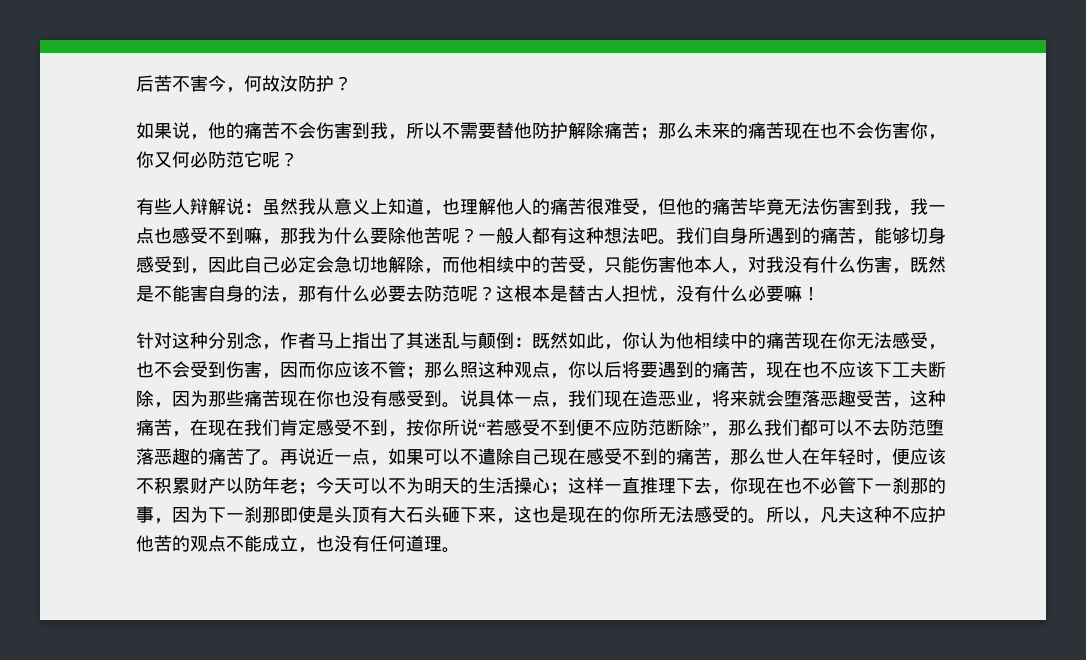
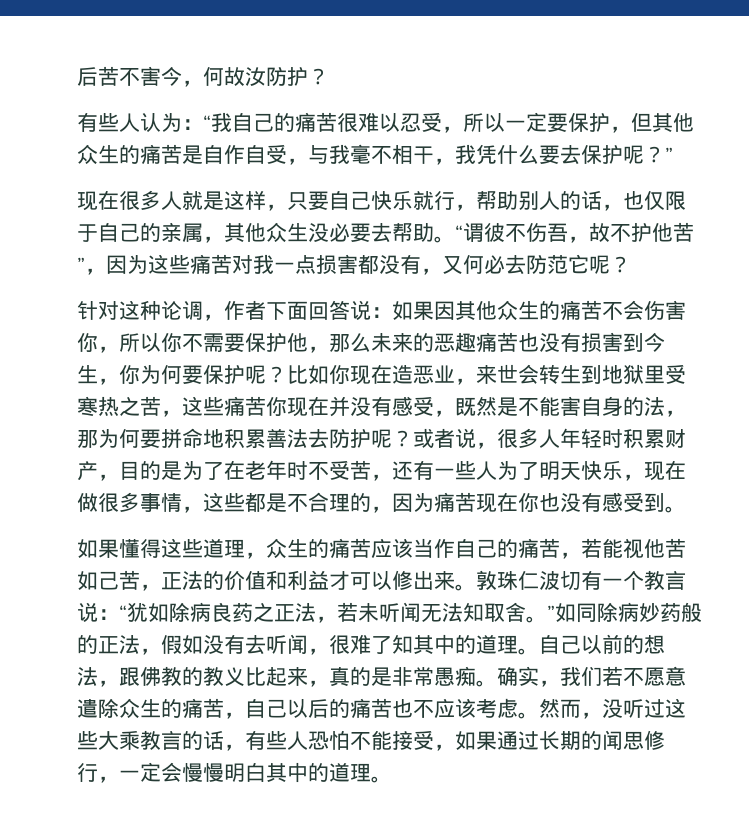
- 如果说，他的痛苦不会伤害到我，所以不需要替他防护解除痛苦；那么未来的痛苦现在也不会伤害你，你又何必防范它呢？
- 有些人辩解说：虽然我从意义上知道，也理解他人的痛苦很难受，但他的痛苦毕竟无法伤害到我，我一点也感受不到嘛，那我为什么要除他苦呢？一般人都有这种想法吧。我们自身所遇到的痛苦，能够切身感受到，因此自己必定会急切地解除，而他相续中的苦受，只能伤害他本人，对我没有什么伤害，既然是不能害自身的法，那有什么必要去防范呢？这根本是替古人担忧，没有什么必要嘛！
- 针对这种分别念，作者马上指出了其迷乱与颠倒：既然如此，你认为他相续中的痛苦现在你无法感受，也不会受到伤害，因而你应该不管；那么照这种观点，你以后将要遇到的痛苦，现在也不应该下工夫断除，因为那些痛苦现在你也没有感受到。说具体一点，我们现在造恶业，将来就会堕落恶趣受苦，这种痛苦，在现在我们肯定感受不到，按你所说“若感受不到便不应防范断除”，那么我们都可以不去防范堕落恶趣的痛苦了。再说近一点，如果可以不遣除自己现在感受不到的痛苦，那么世人在年轻时，便应该不积累财产以防年老；今天可以不为明天的生活操心；这样一直推理下去，你现在也不必管下一刹那的事，因为下一刹那即使是头顶有大石头砸下来，这也是现在的你所无法感受的。所以，凡夫这种不应护他苦的观点不能成立，也没有任何道理。
+ 有些人认为：“我自己的痛苦很难以忍受，所以一定要保护，但其他众生的痛苦是自作自受，与我毫不相干，我凭什么要去保护呢？”
+ 现在很多人就是这样，只要自己快乐就行，帮助别人的话，也仅限于自己的亲属，其他众生没必要去帮助。“谓彼不伤吾，故不护他苦”，因为这些痛苦对我一点损害都没有，又何必去防范它呢？
+ 针对这种论调，作者下面回答说：如果因其他众生的痛苦不会伤害你，所以你不需要保护他，那么未来的恶趣痛苦也没有损害到今生，你为何要保护呢？比如你现在造恶业，来世会转生到地狱里受寒热之苦，这些痛苦你现在并没有感受，既然是不能害自身的法，那为何要拼命地积累善法去防护呢？或者说，很多人年轻时积累财产，目的是为了在老年时不受苦，还有一些人为了明天快乐，现在做很多事情，这些都是不合理的，因为痛苦现在你也没有感受到。
+ 如果懂得这些道理，众生的痛苦应该当作自己的痛苦，若能视他苦如己苦，正法的价值和利益才可以修出来。敦珠仁波切有一个教言说：“犹如除病良药之正法，若未听闻无法知取舍。”如同除病妙药般的正法，假如没有去听闻，很难了知其中的道理。自己以前的想法，跟佛教的教义比起来，真的是非常愚痴。确实，我们若不愿意遣除众生的痛苦，自己以后的痛苦也不应该考虑。然而，没听过这些大乘教言的话，有些人恐怕不能接受，如果通过长期的闻思修行，一定会慢慢明白其中的道理。

